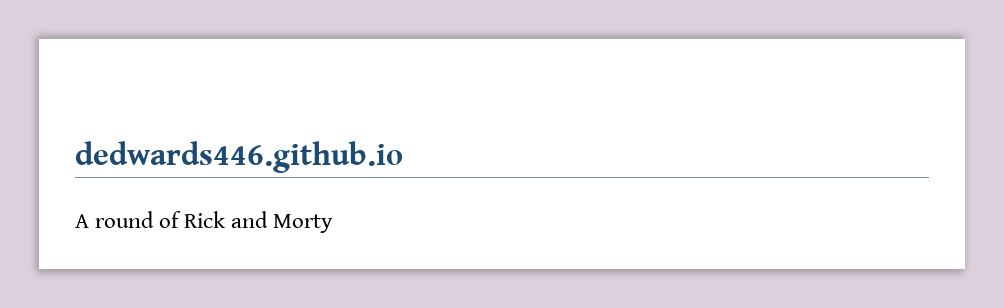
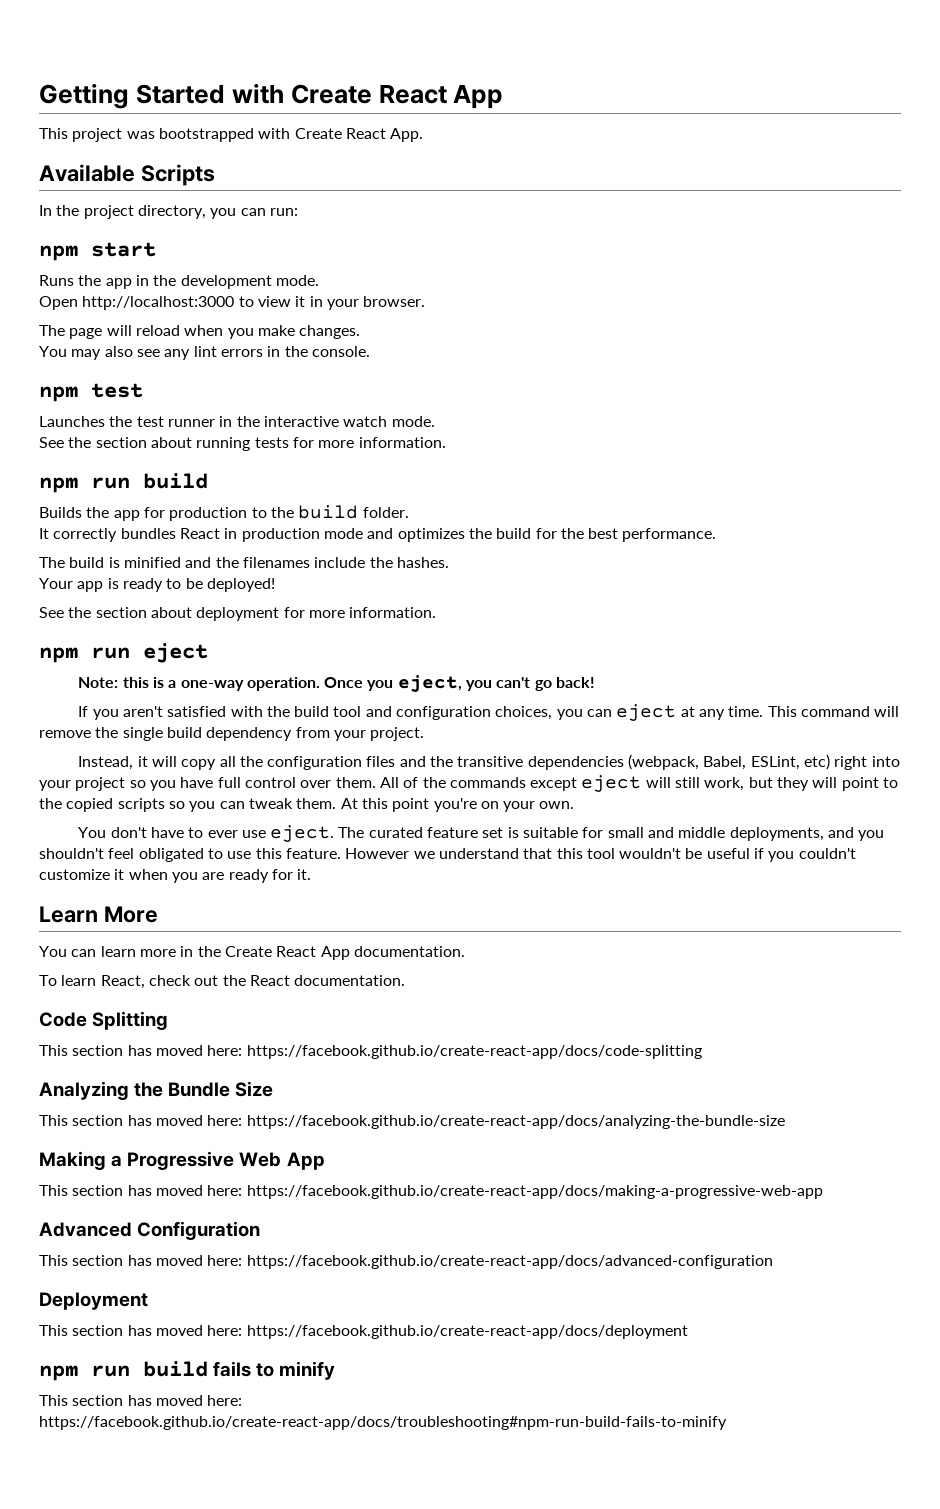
- dedwards446.github.io
- A round of Rick and Morty
+ Getting Started with Create React App
+ This project was bootstrapped with Create React App.
+ Available Scripts
+ In the project directory, you can run:
+ npm start
+ Runs the app in the development mode.
+ Open http://localhost:3000 to view it in your browser.
+ The page will reload when you make changes.
+ You may also see any lint errors in the console.
+ npm test
+ Launches the test runner in the interactive watch mode.
+ See the section about running tests for more information.
+ npm run build
+ Builds the app for production to the build folder.
+ It correctly bundles React in production mode and optimizes the build for the best performance.
+ The build is minified and the filenames include the hashes.
+ Your app is ready to be deployed!
+ See the section about deployment for more information.
+ npm run eject
+ Note: this is a one-way operation. Once you eject, you can't go back!
+ If you aren't satisfied with the build tool and configuration choices, you can eject at any time. This command will remove the single build dependency from your project.
+ Instead, it will copy all the configuration files and the transitive dependencies (webpack, Babel, ESLint, etc) right into your project so you have full control over them. All of the commands except eject will still work, but they will point to the copied scripts so you can tweak them. At this point you're on your own.
+ You don't have to ever use eject. The curated feature set is suitable for small and middle deployments, and you shouldn't feel obligated to use this feature. However we understand that this tool wouldn't be useful if you couldn't customize it when you are ready for it.
+ Learn More
+ You can learn more in the Create React App documentation.
+ To learn React, check out the React documentation.
+ Code Splitting
+ This section has moved here: https://facebook.github.io/create-react-app/docs/code-splitting
+ Analyzing the Bundle Size
+ This section has moved here: https://facebook.github.io/create-react-app/docs/analyzing-the-bundle-size
+ Making a Progressive Web App
+ This section has moved here: https://facebook.github.io/create-react-app/docs/making-a-progressive-web-app
+ Advanced Configuration
+ This section has moved here: https://facebook.github.io/create-react-app/docs/advanced-configuration
+ Deployment
+ This section has moved here: https://facebook.github.io/create-react-app/docs/deployment
+ npm run build fails to minify
+ This section has moved here: https://facebook.github.io/create-react-app/docs/troubleshooting#npm-run-build-fails-to-minify

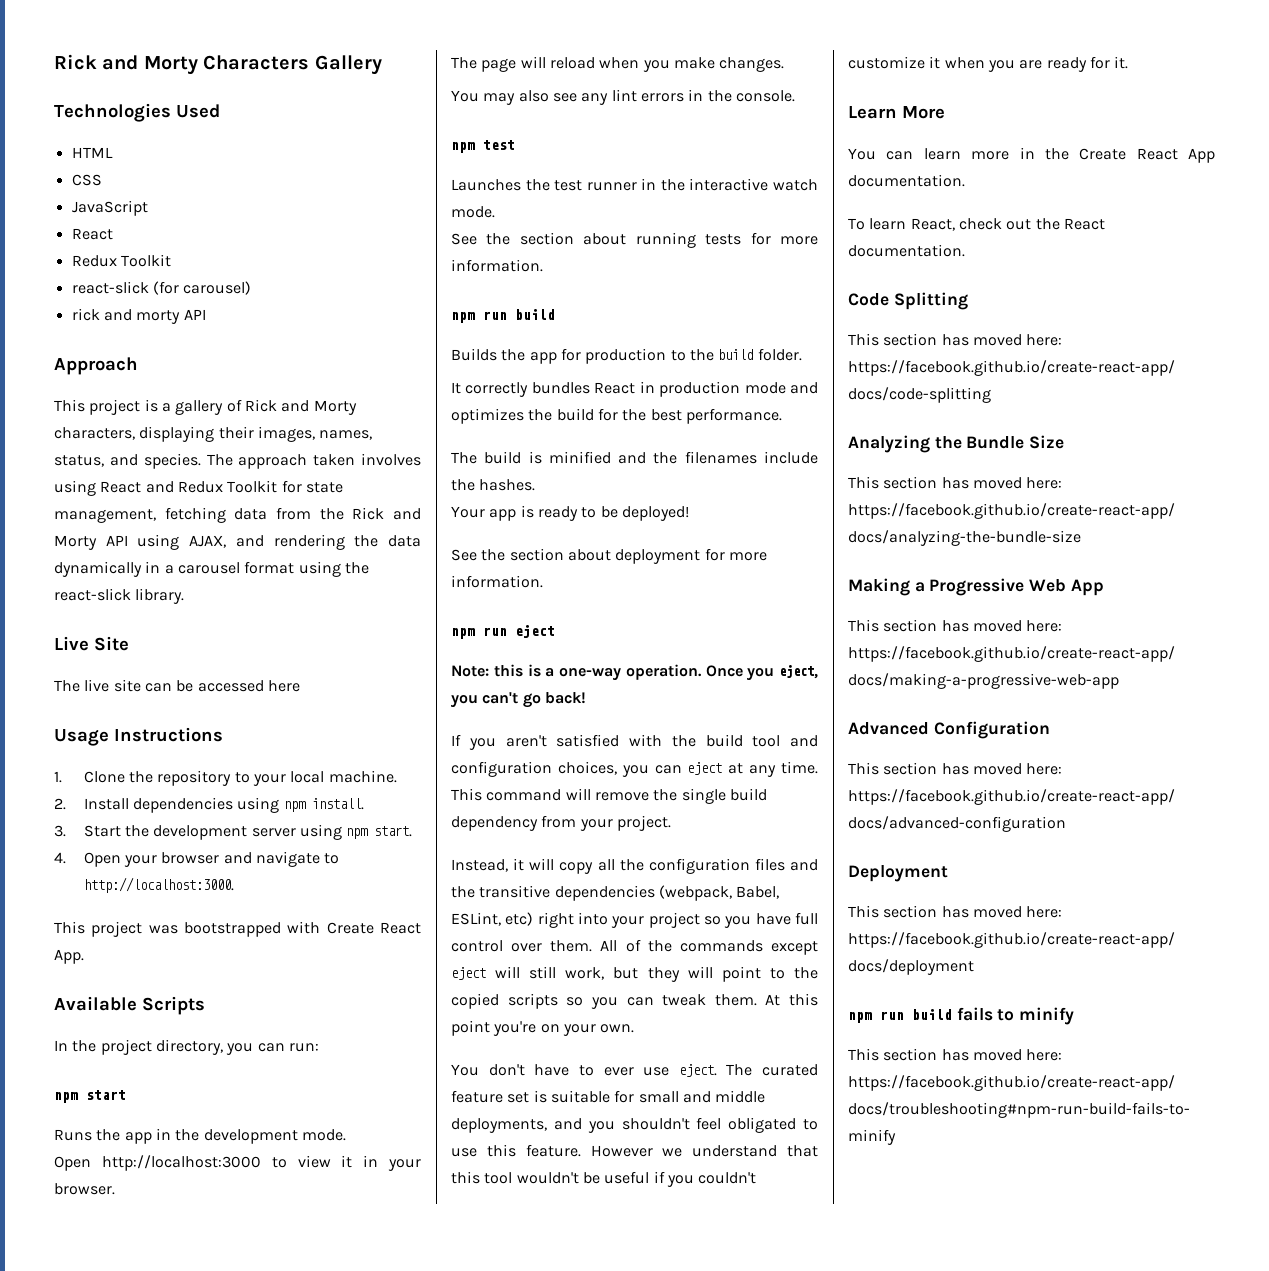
- Getting Started with Create React App
+ Rick and Morty Characters Gallery
+ Technologies Used
+ HTML
+ CSS
+ JavaScript
+ React
+ Redux Toolkit
+ react-slick (for carousel)
+ rick and morty API
+ Approach
+ This project is a gallery of Rick and Morty characters, displaying their images, names, status, and species. The approach taken involves using React and Redux Toolkit for state management, fetching data from the Rick and Morty API using AJAX, and rendering the data dynamically in a carousel format using the react-slick library.
+ Live Site
+ The live site can be accessed here
+ Usage Instructions
+ 1. Clone the repository to your local machine.
+ 2. Install dependencies using npm install.
+ 3. Start the development server using npm start.
+ 4. Open your browser and navigate to http://localhost:3000.

